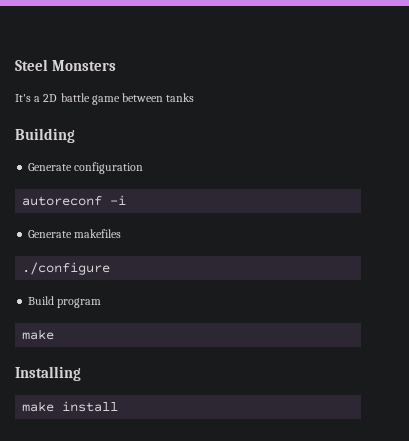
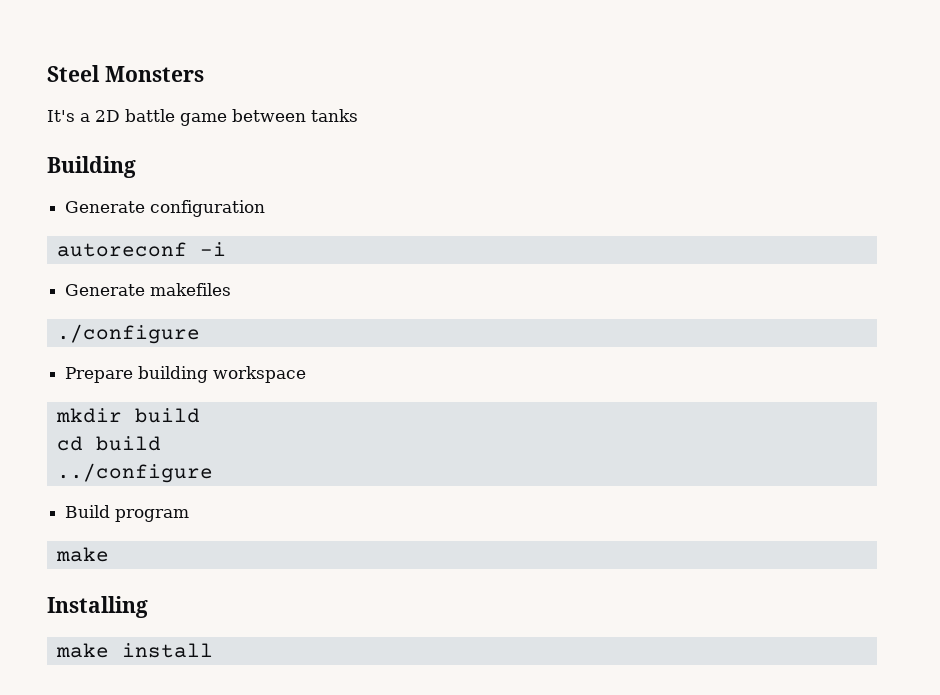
+ Prepare building workspace
+ mkdir build
+ cd build
+ ../configure

